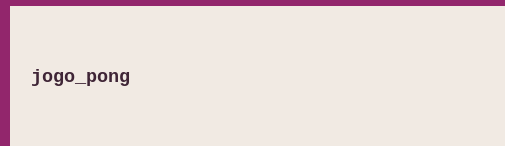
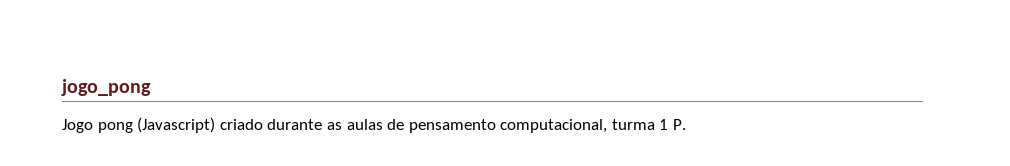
+ Jogo pong (Javascript) criado durante as aulas de pensamento computacional, turma 1 P.

